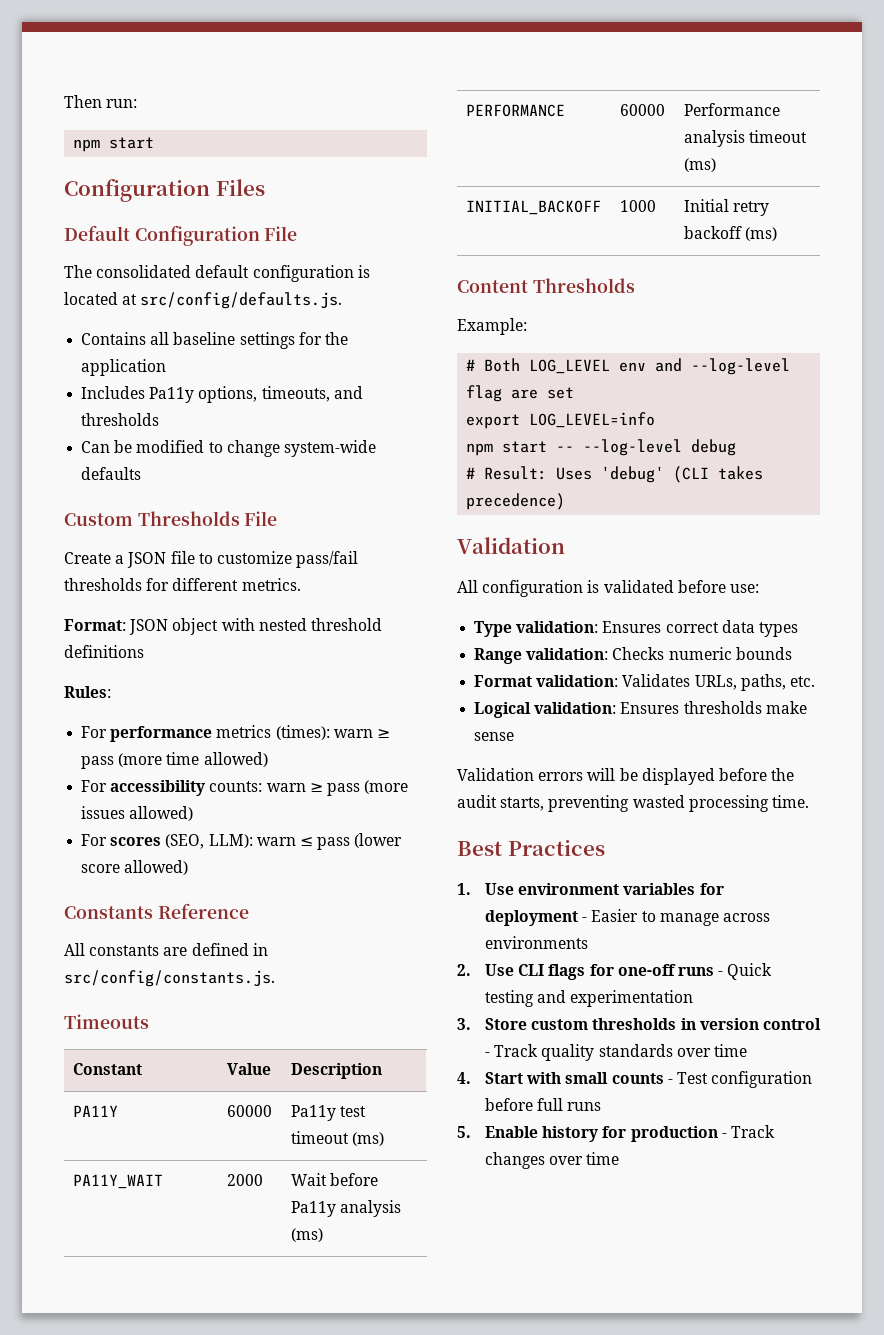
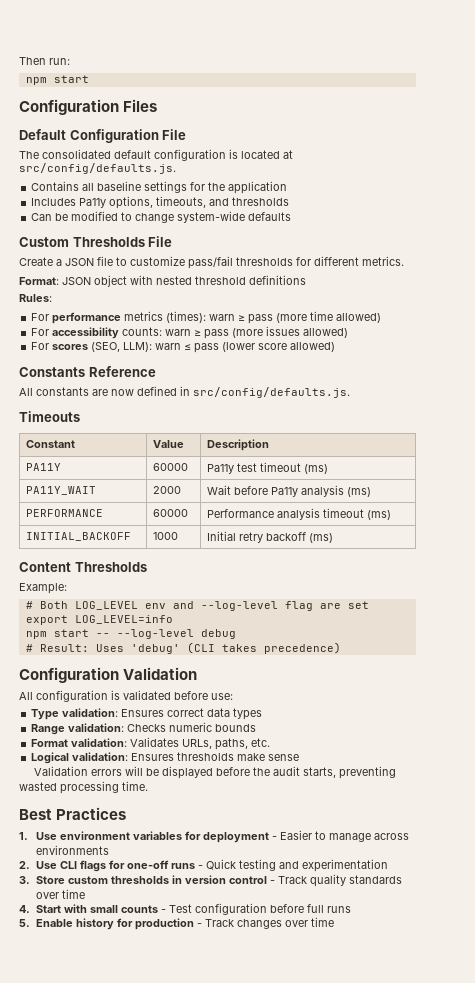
- All constants are defined in src/config/constants.js.
+ All constants are now defined in src/config/defaults.js.
  # Result: Uses 'debug' (CLI takes precedence)
- Validation
+ Configuration Validation

